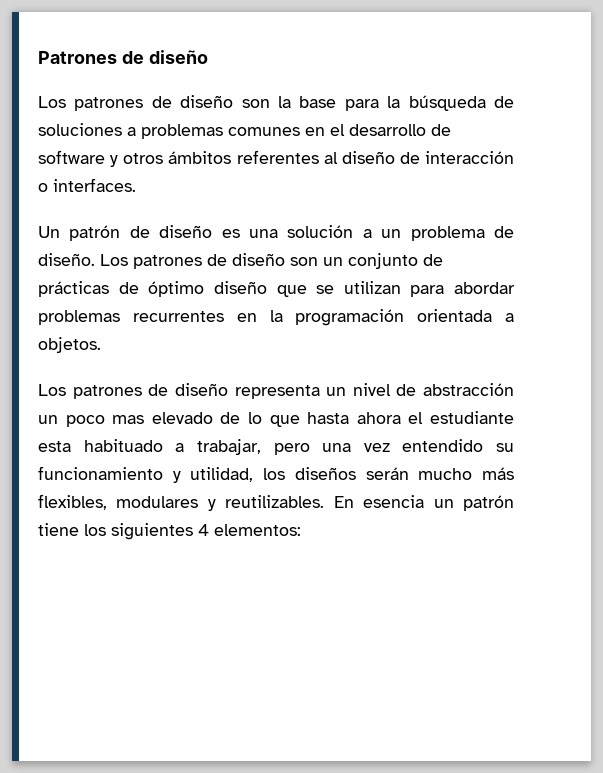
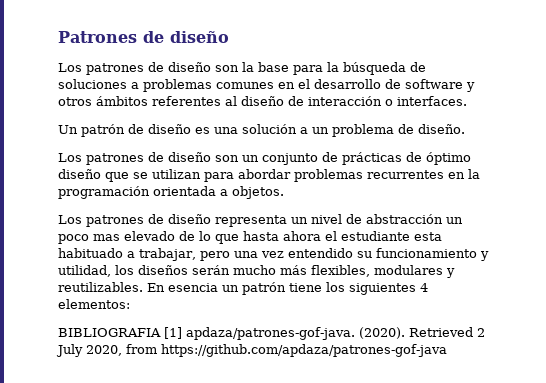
- Un patrón de diseño es una solución a un problema de diseño. Los patrones de diseño son un conjunto de prácticas de óptimo diseño que se utilizan para abordar problemas recurrentes en la programación orientada a objetos.
+ Un patrón de diseño es una solución a un problema de diseño.
+ Los patrones de diseño son un conjunto de prácticas de óptimo diseño que se utilizan para abordar problemas recurrentes en la programación orientada a objetos.
+ BIBLIOGRAFIA [1] apdaza/patrones-gof-java. (2020). Retrieved 2 July 2020, from https://github.com/apdaza/patrones-gof-java

